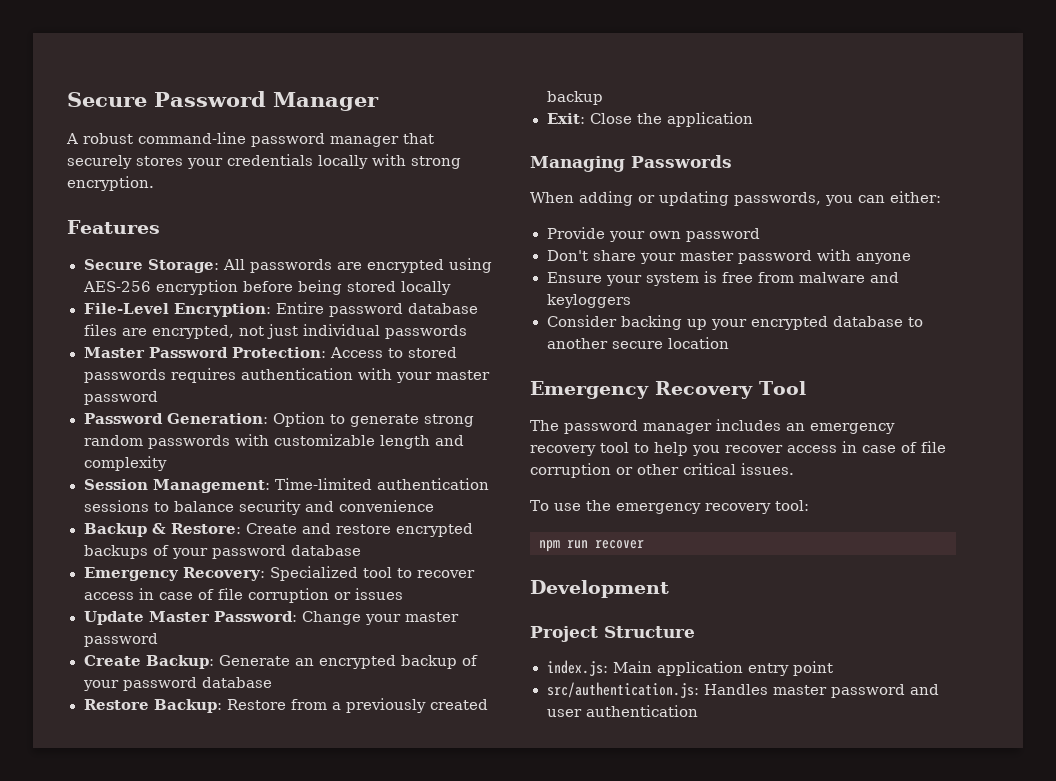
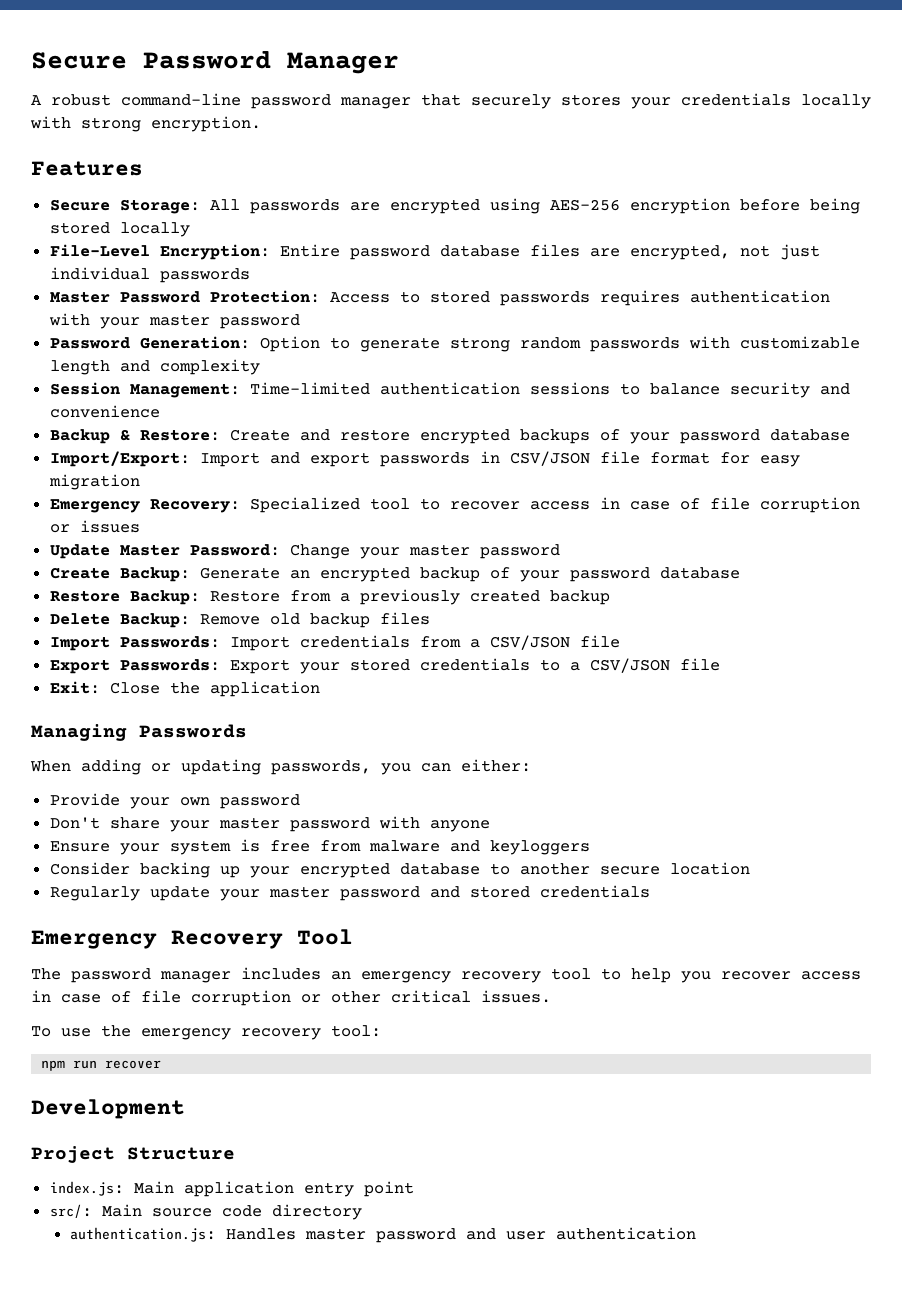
+ Import/Export: Import and export passwords in CSV/JSON file format for easy migration
+ Delete Backup: Remove old backup files
+ Import Passwords: Import credentials from a CSV/JSON file
+ Export Passwords: Export your stored credentials to a CSV/JSON file
+ Regularly update your master password and stored credentials
- src/authentication.js: Handles master password and user authentication
+ src/: Main source code directory
+ authentication.js: Handles master password and user authentication

